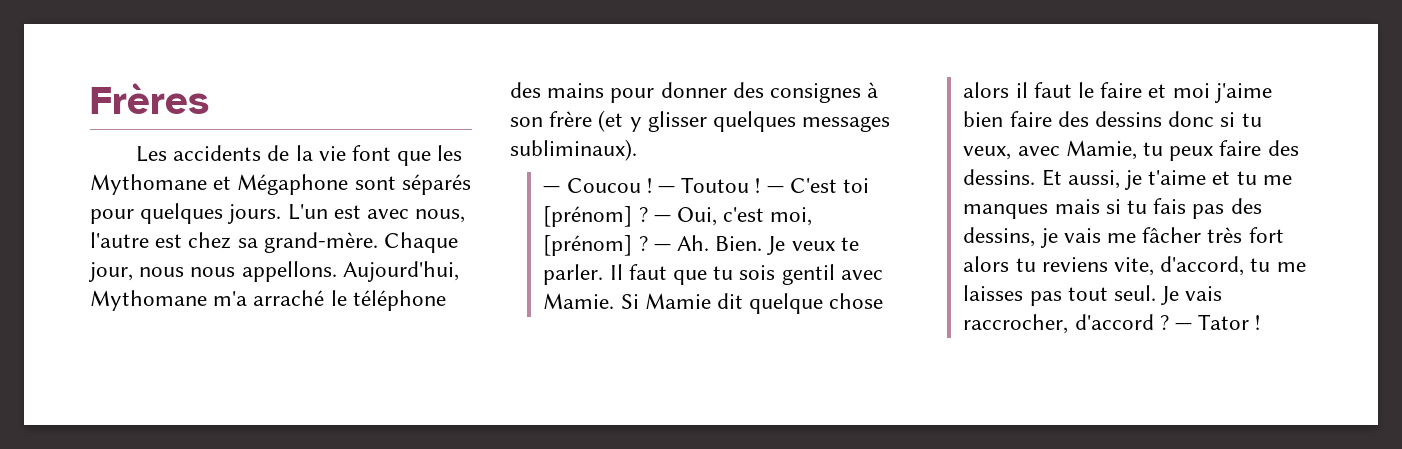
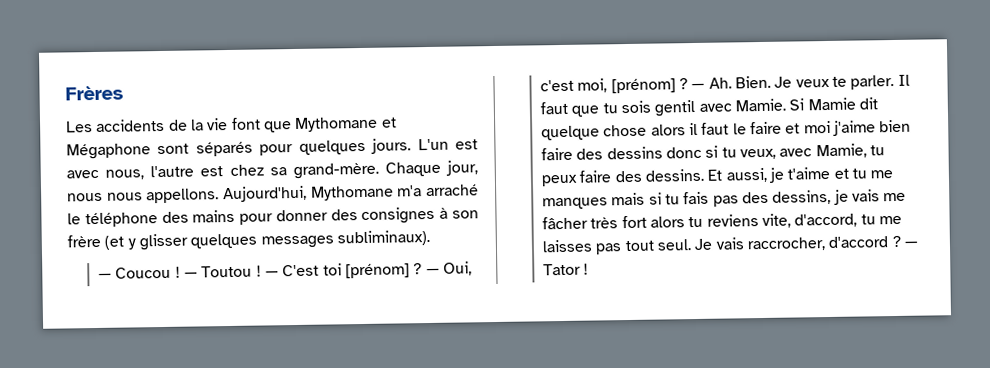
- Les accidents de la vie font que les Mythomane et Mégaphone sont séparés pour quelques jours.
+ Les accidents de la vie font que Mythomane et Mégaphone sont séparés pour quelques jours.

